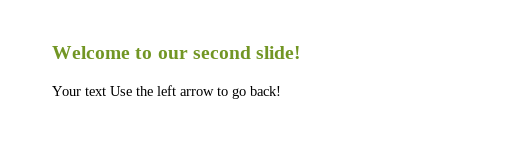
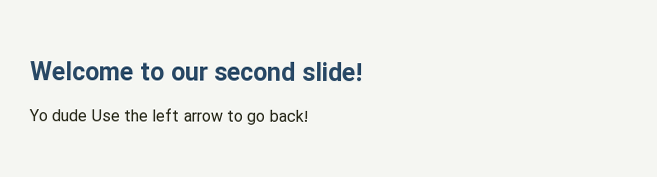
- Your text Use the left arrow to go back!
+ Yo dude Use the left arrow to go back!

